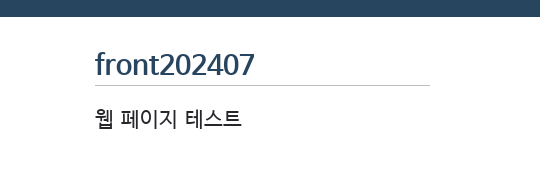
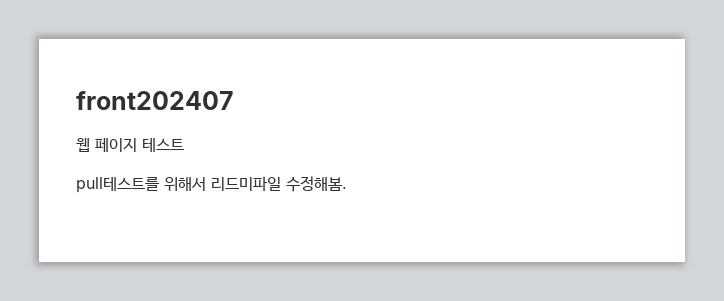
+ pull테스트를 위해서 리드미파일 수정해봄.

